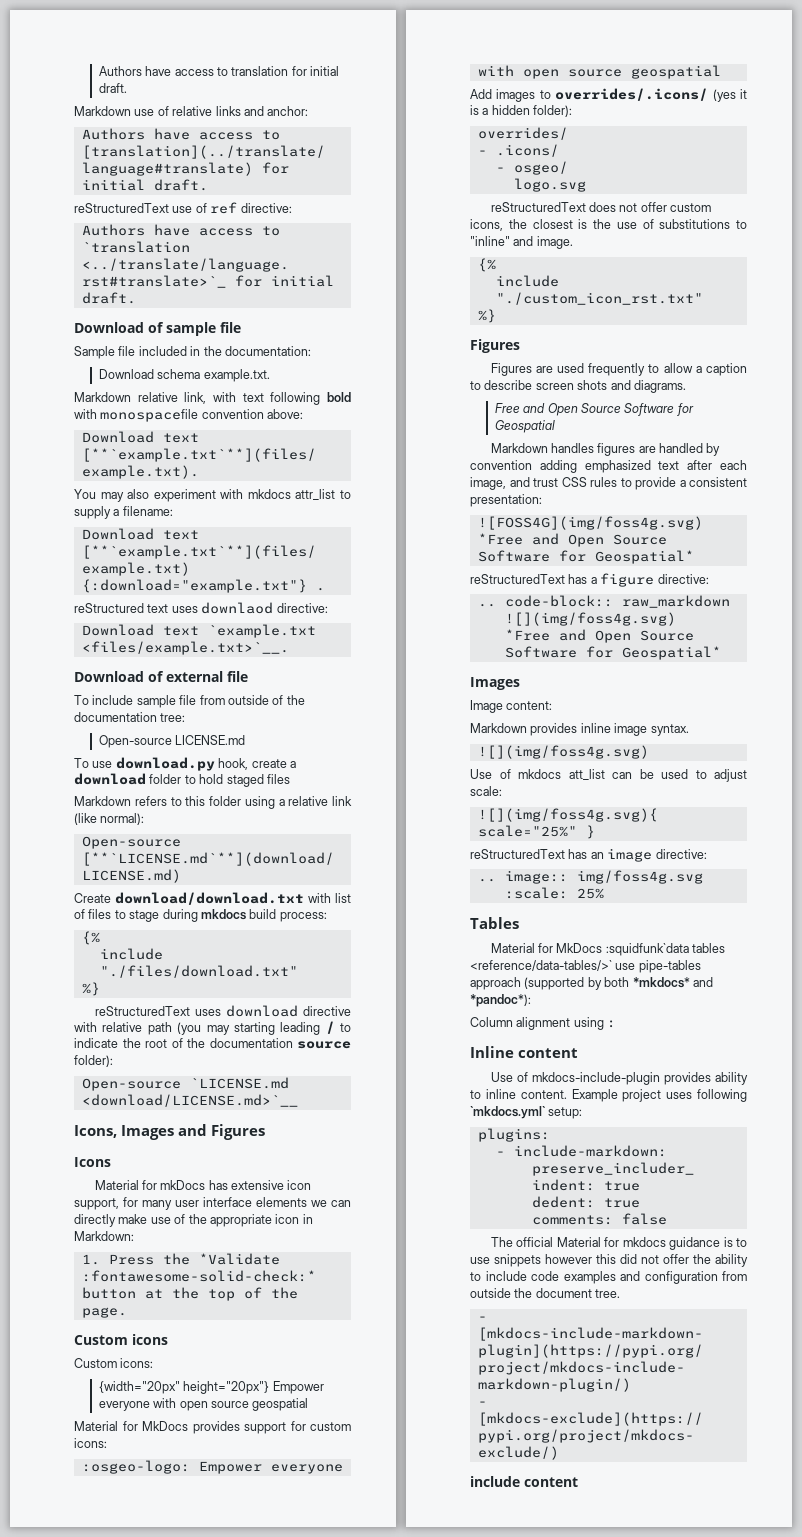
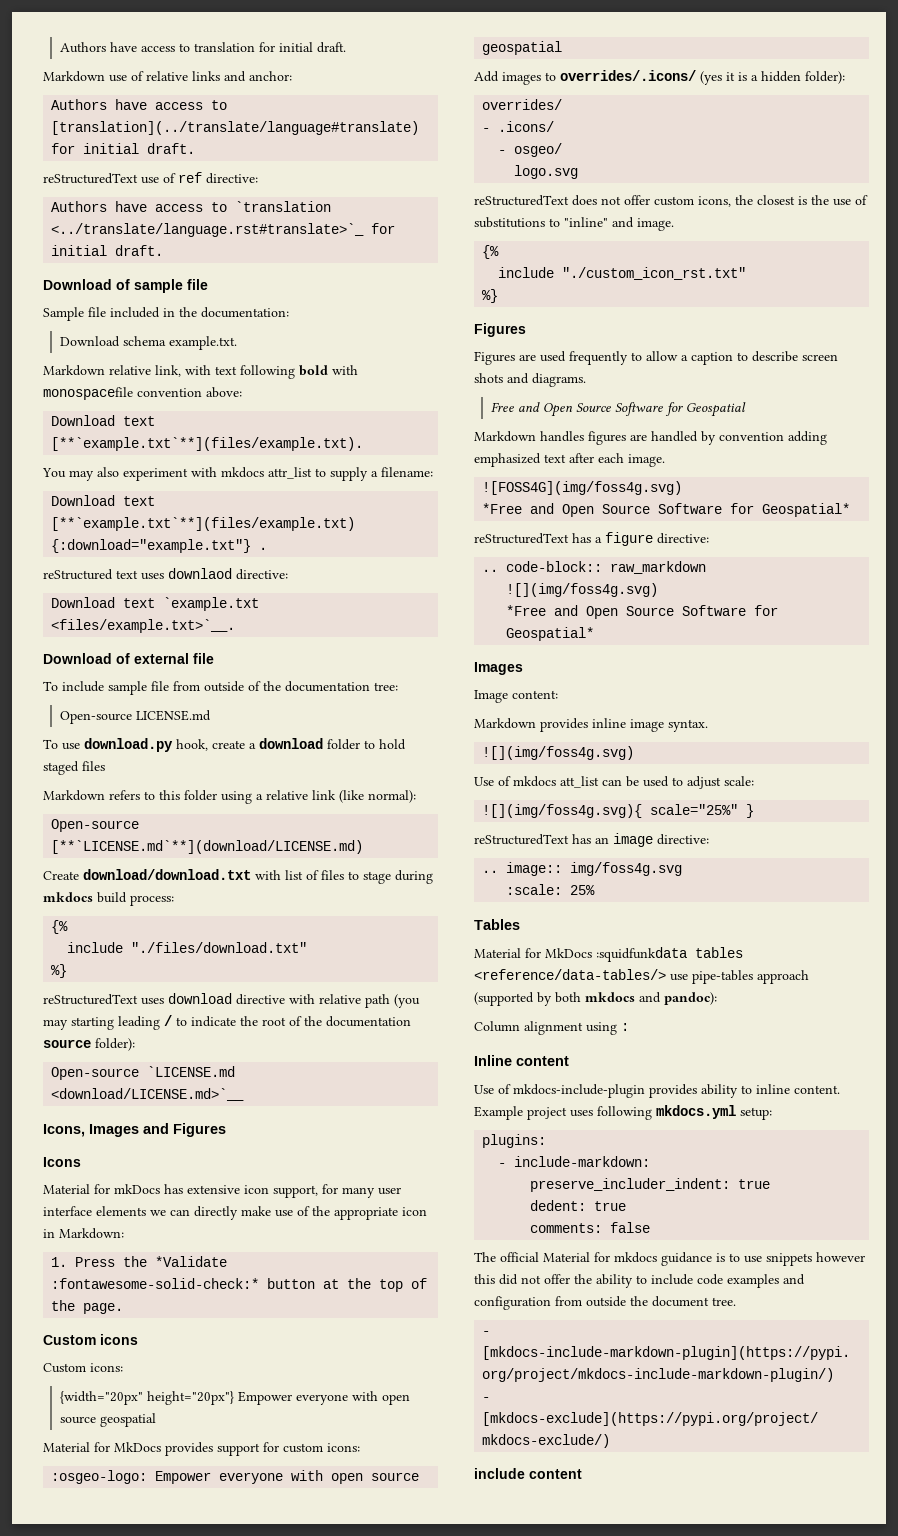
- Markdown handles figures are handled by convention adding emphasized text after each image, and trust CSS rules to provide a consistent presentation:
+ Markdown handles figures are handled by convention adding emphasized text after each image.
- Material for MkDocs :squidfunk`data tables <reference/data-tables/>` use pipe-tables approach (supported by both *mkdocs* and *pandoc*):
+ Material for MkDocs :squidfunkdata tables <reference/data-tables/> use pipe-tables approach (supported by both mkdocs and pandoc):
- Example project uses following `mkdocs.yml` setup:
+ Example project uses following mkdocs.yml setup:

